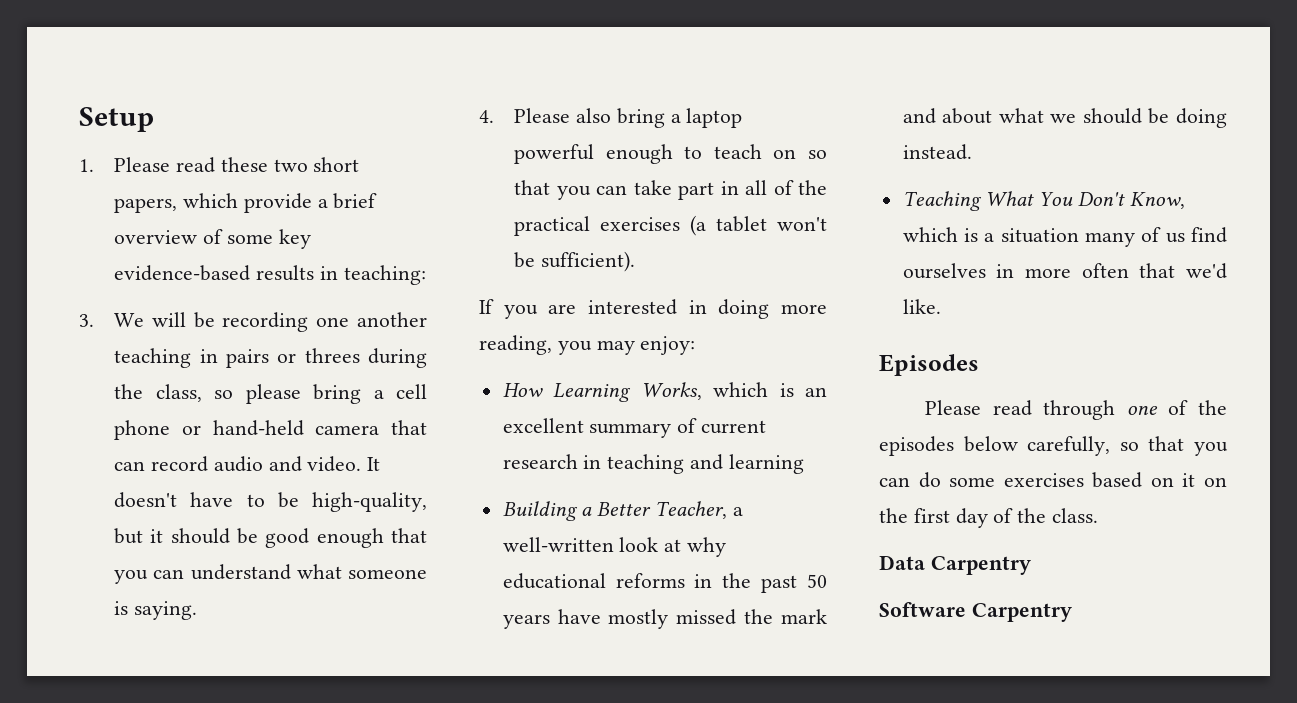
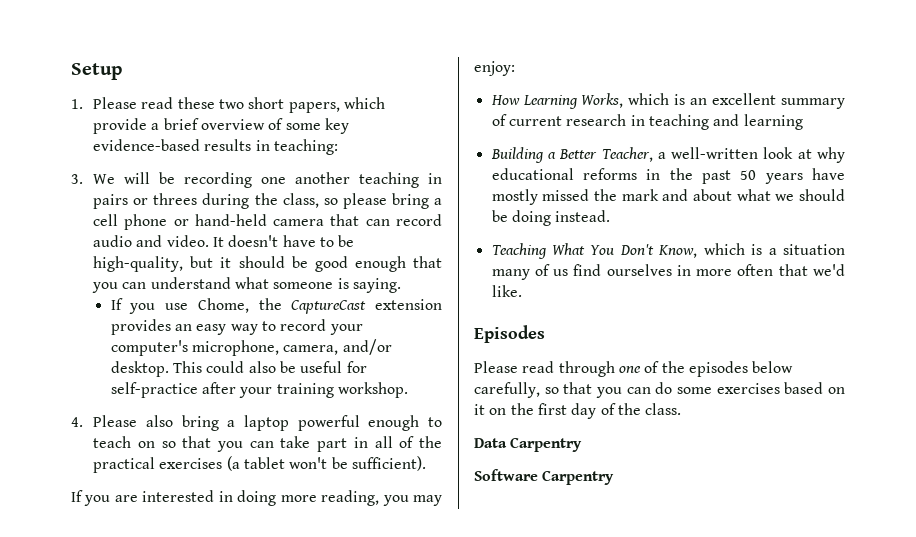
+ If you use Chome, the CaptureCast extension provides an easy way to record your computer's microphone, camera, and/or desktop. This could also be useful for self-practice after your training workshop.

